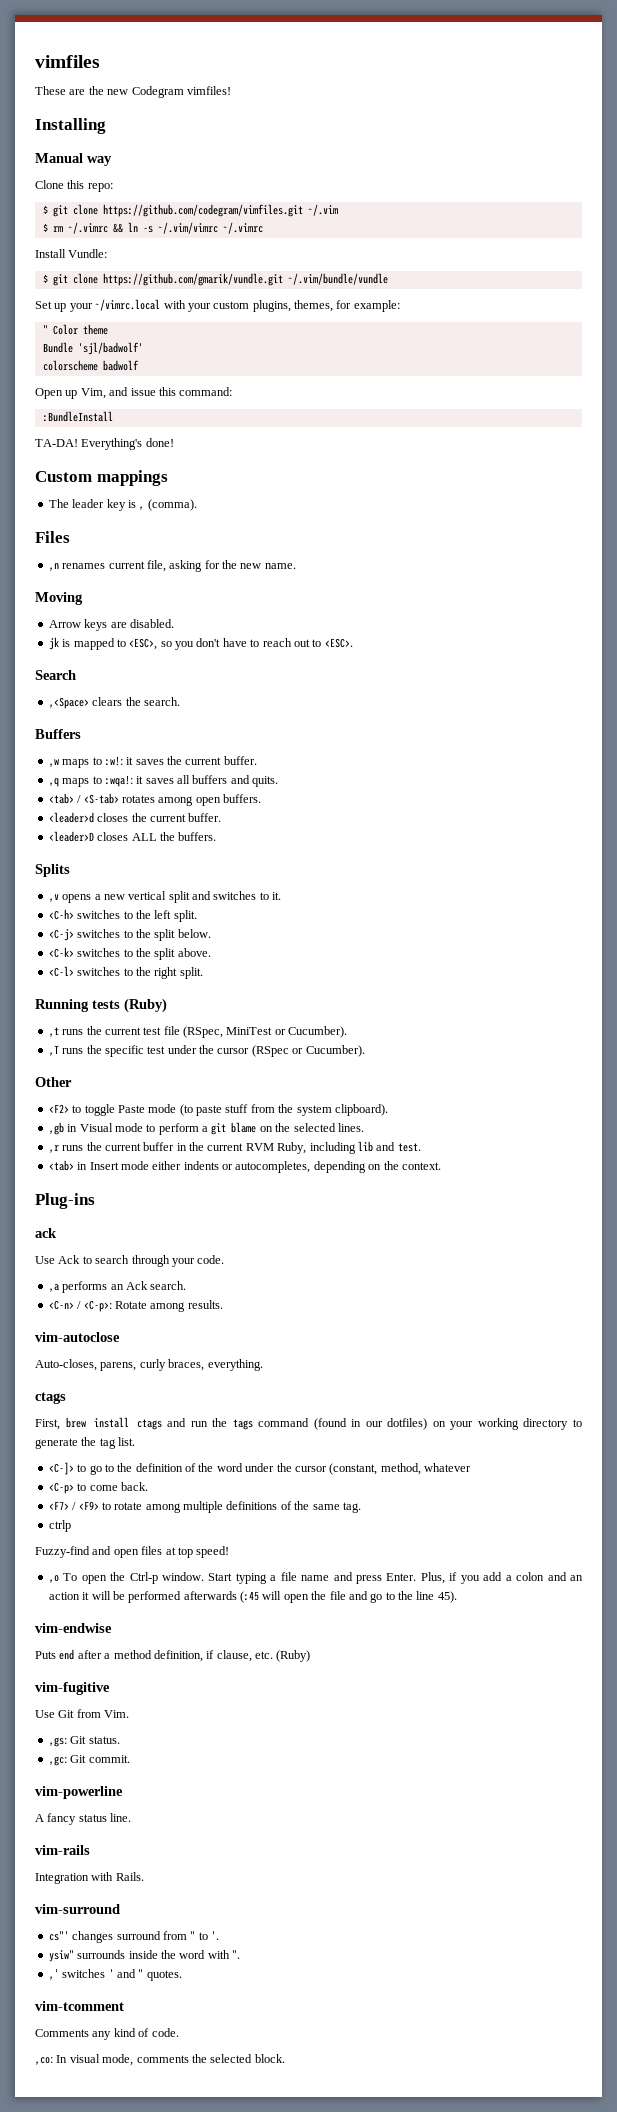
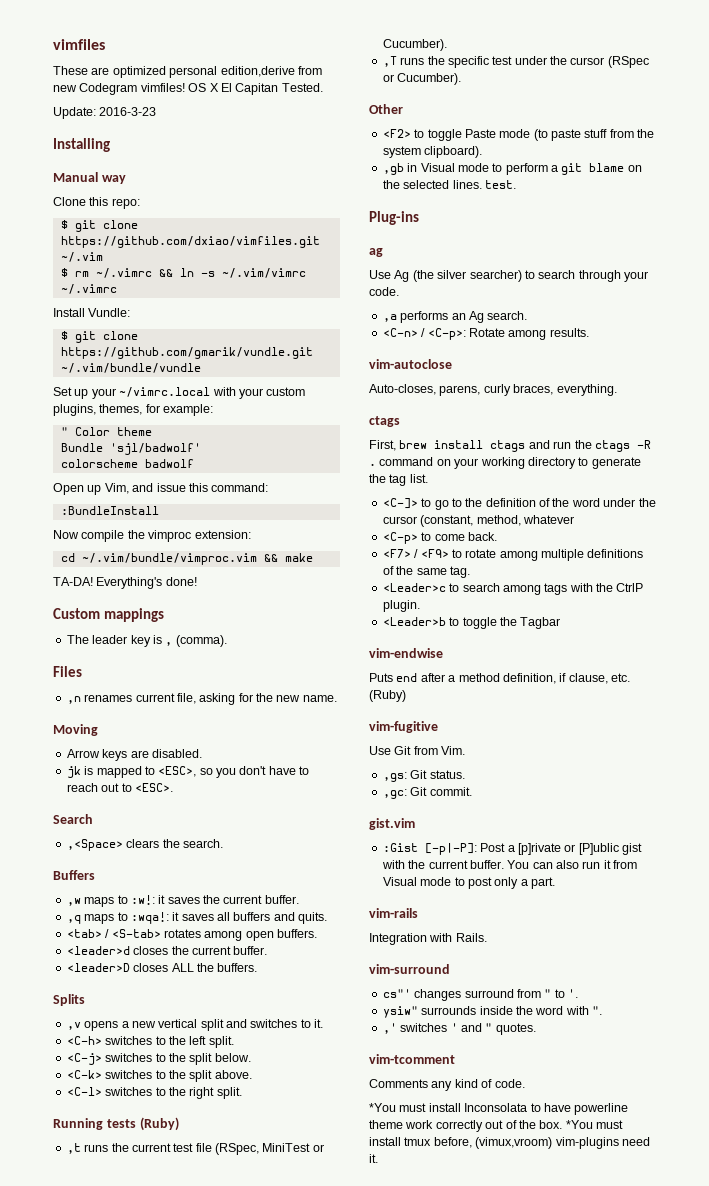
- These are the new Codegram vimfiles!
+ These are optimized personal edition,derive from new Codegram vimfiles! OS X El Capitan Tested.
+ Update: 2016-3-23
- $ git clone https://github.com/codegram/vimfiles.git ~/.vim
+ $ git clone https://github.com/dxiao/vimfiles.git ~/.vim
+ Now compile the vimproc extension:
+ cd ~/.vim/bundle/vimproc.vim && make
- ,gb in Visual mode to perform a git blame on the selected lines.
- ,r runs the current buffer in the current RVM Ruby, including lib and test.
- <tab> in Insert mode either indents or autocompletes, depending on the context.
+ ,gb in Visual mode to perform a git blame on the selected lines. test.
- ack
- Use Ack to search through your code.
+ ag
+ Use Ag (the silver searcher) to search through your code.
- ,a performs an Ack search.
+ ,a performs an Ag search.
- First, brew install ctags and run the tags command (found in our dotfiles) on your working directory to generate the tag list.
+ First, brew install ctags and run the ctags -R . command on your working directory to generate the tag list.
- ctrlp
- Fuzzy-find and open files at top speed!
- ,o To open the Ctrl-p window. Start typing a file name and press Enter. Plus, if you add a colon and an action it will be performed afterwards (:45 will open the file and go to the line 45).
+ <Leader>c to search among tags with the CtrlP plugin.
+ <Leader>b to toggle the Tagbar
- vim-powerline
- A fancy status line.
+ gist.vim
+ :Gist [-p|-P]: Post a [p]rivate or [P]ublic gist with the current buffer. You can also run it from Visual mode to post only a part.
- ,co: In visual mode, comments the selected block.
+ *You must install Inconsolata to have powerline theme work correctly out of the box. *You must install tmux before, (vimux,vroom) vim-plugins need it.

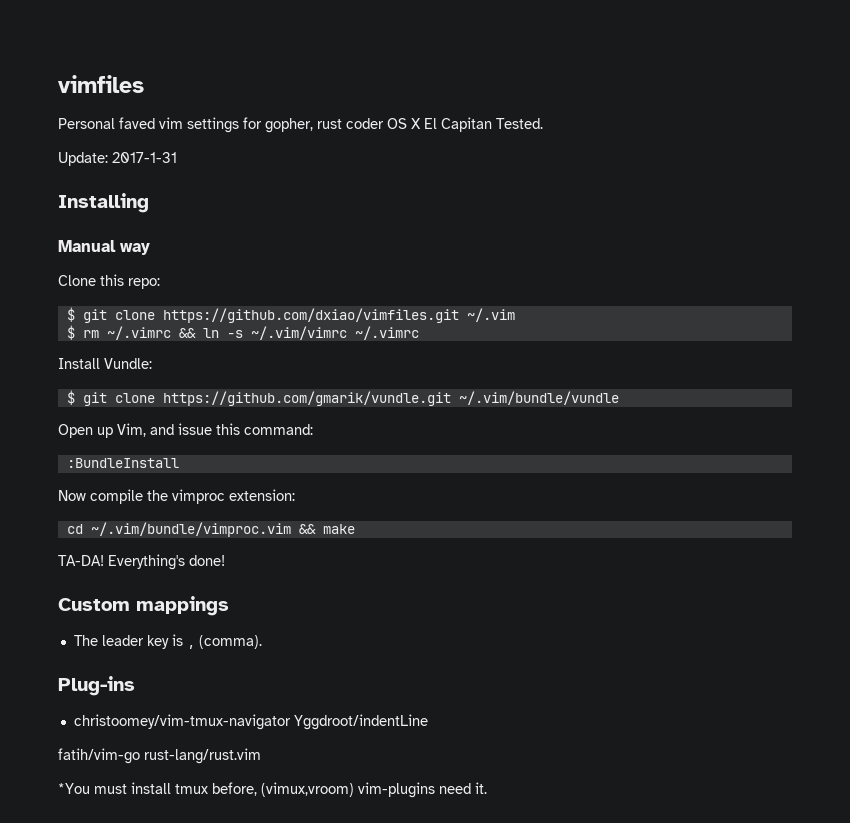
- These are optimized personal edition,derive from new Codegram vimfiles! OS X El Capitan Tested.
+ Personal faved vim settings for gopher, rust coder OS X El Capitan Tested.
- Update: 2016-3-23
+ Update: 2017-1-31
- Set up your ~/vimrc.local with your custom plugins, themes, for example:
- " Color theme
- Bundle 'sjl/badwolf'
- colorscheme badwolf
- Files
- ,n renames current file, asking for the new name.
- Moving
- Arrow keys are disabled.
- jk is mapped to <ESC>, so you don't have to reach out to <ESC>.
- Search
- ,<Space> clears the search.
- Buffers
- ,w maps to :w!: it saves the current buffer.
- ,q maps to :wqa!: it saves all buffers and quits.
- <tab> / <S-tab> rotates among open buffers.
- <leader>d closes the current buffer.
- <leader>D closes ALL the buffers.
- Splits
- ,v opens a new vertical split and switches to it.
- <C-h> switches to the left split.
- <C-j> switches to the split below.
- <C-k> switches to the split above.
- <C-l> switches to the right split.
- Running tests (Ruby)
- ,t runs the current test file (RSpec, MiniTest or Cucumber).
- ,T runs the specific test under the cursor (RSpec or Cucumber).
- Other
- <F2> to toggle Paste mode (to paste stuff from the system clipboard).
- ,gb in Visual mode to perform a git blame on the selected lines. test.
  Plug-ins
- ag
- Use Ag (the silver searcher) to search through your code.
- ,a performs an Ag search.
- <C-n> / <C-p>: Rotate among results.
- vim-autoclose
- Auto-closes, parens, curly braces, everything.
- ctags
- First, brew install ctags and run the ctags -R . command on your working directory to generate the tag list.
- <C-]> to go to the definition of the word under the cursor (constant, method, whatever
- <C-p> to come back.
- <F7> / <F9> to rotate among multiple definitions of the same tag.
- <Leader>c to search among tags with the CtrlP plugin.
- <Leader>b to toggle the Tagbar
- vim-endwise
- Puts end after a method definition, if clause, etc. (Ruby)
- vim-fugitive
- Use Git from Vim.
- ,gs: Git status.
- ,gc: Git commit.
- gist.vim
- :Gist [-p|-P]: Post a [p]rivate or [P]ublic gist with the current buffer. You can also run it from Visual mode to post only a part.
- vim-rails
- Integration with Rails.
- vim-surround
- cs"' changes surround from " to '.
- ysiw" surrounds inside the word with ".
- ,' switches ' and " quotes.
- vim-tcomment
- Comments any kind of code.
- *You must install Inconsolata to have powerline theme work correctly out of the box. *You must install tmux before, (vimux,vroom) vim-plugins need it.
+ christoomey/vim-tmux-navigator Yggdroot/indentLine
+ fatih/vim-go rust-lang/rust.vim
+ *You must install tmux before, (vimux,vroom) vim-plugins need it.

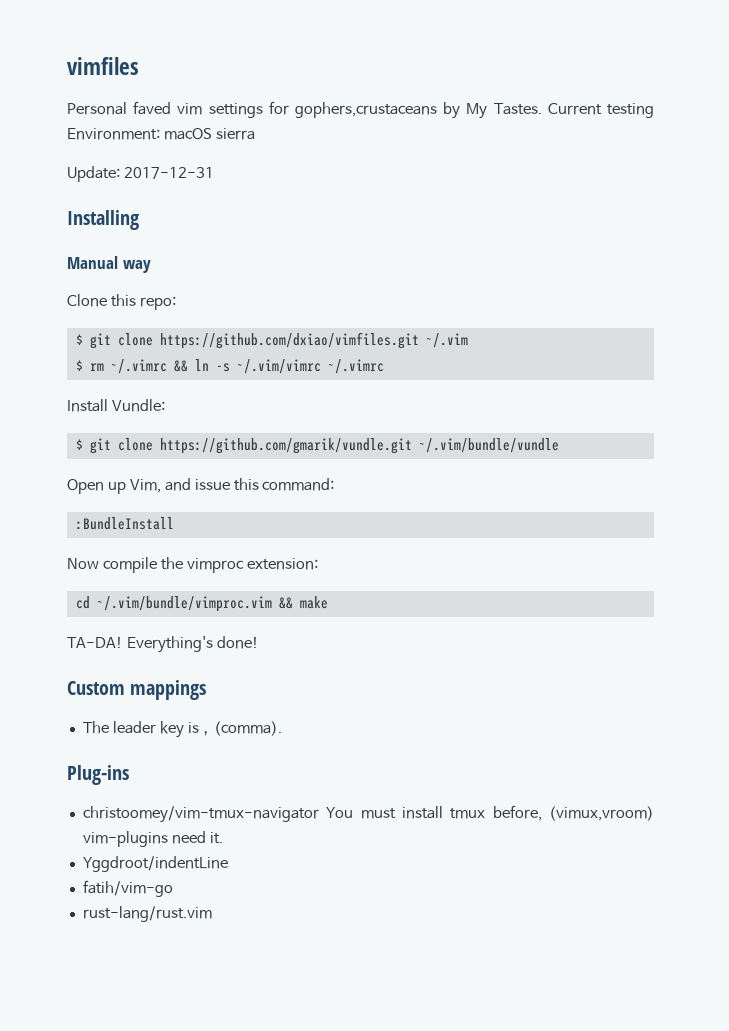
- Personal faved vim settings for gopher, rust coder OS X El Capitan Tested.
+ Personal faved vim settings for gophers,crustaceans by My Tastes. Current testing Environment: macOS sierra
- Update: 2017-1-31
+ Update: 2017-12-31
- christoomey/vim-tmux-navigator Yggdroot/indentLine
- fatih/vim-go rust-lang/rust.vim
- *You must install tmux before, (vimux,vroom) vim-plugins need it.
+ christoomey/vim-tmux-navigator You must install tmux before, (vimux,vroom) vim-plugins need it.
+ Yggdroot/indentLine
+ fatih/vim-go
+ rust-lang/rust.vim

